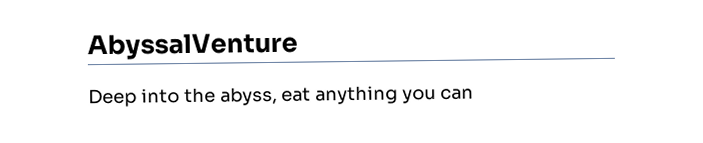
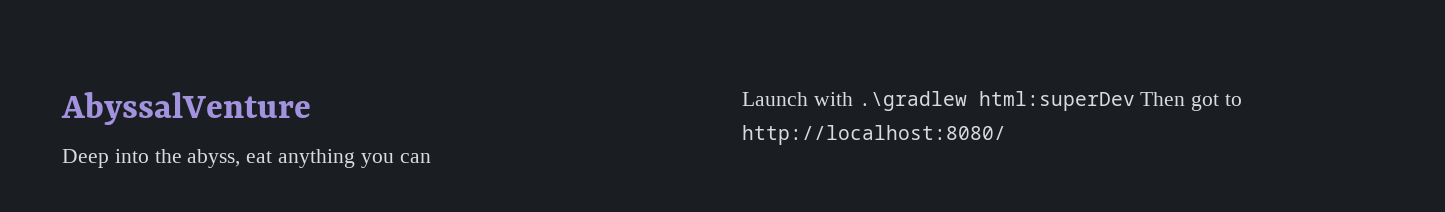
+ Launch with .\gradlew html:superDev Then got to http://localhost:8080/

